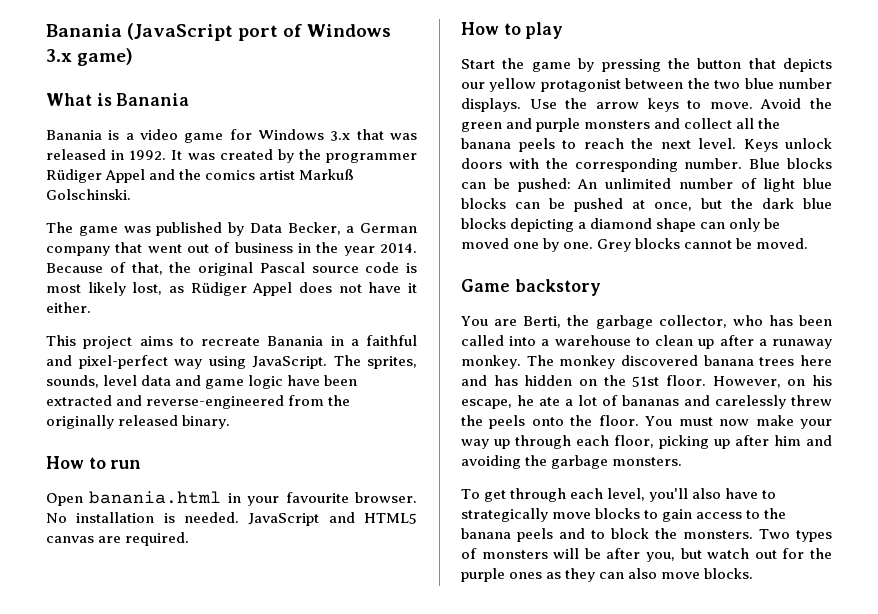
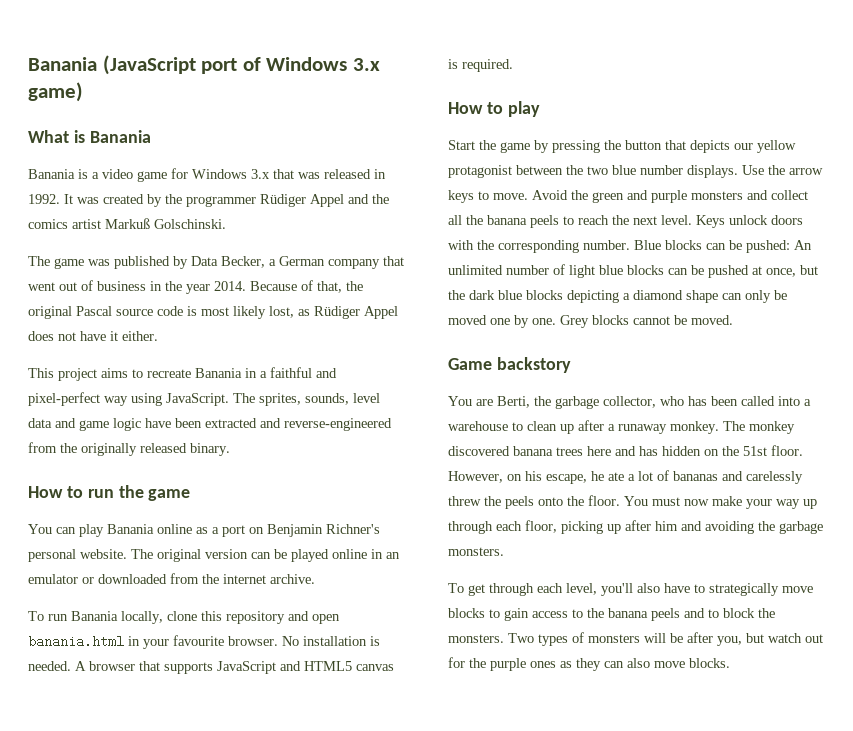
- How to run
- Open banania.html in your favourite browser.
+ How to run the game
+ You can play Banania online as a port on Benjamin Richner's personal website. The original version can be played online in an emulator or downloaded from the internet archive.
+ To run Banania locally, clone this repository and open banania.html in your favourite browser.
- JavaScript and HTML5 canvas are required.
+ A browser that supports JavaScript and HTML5 canvas is required.

